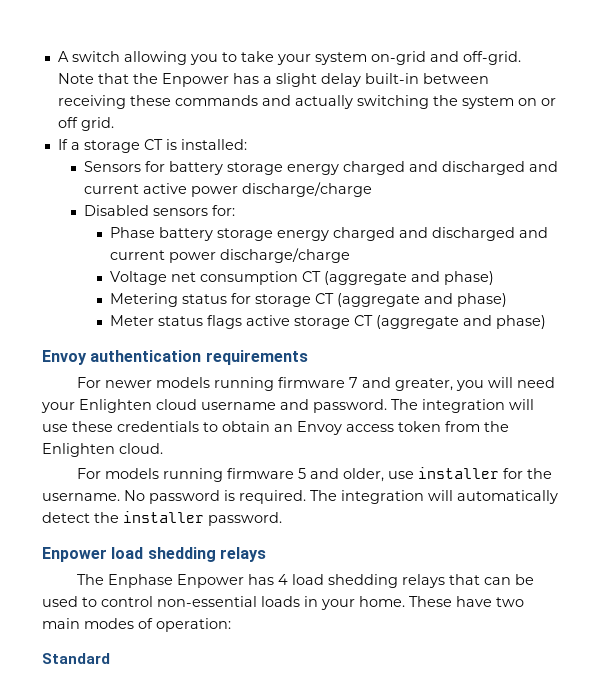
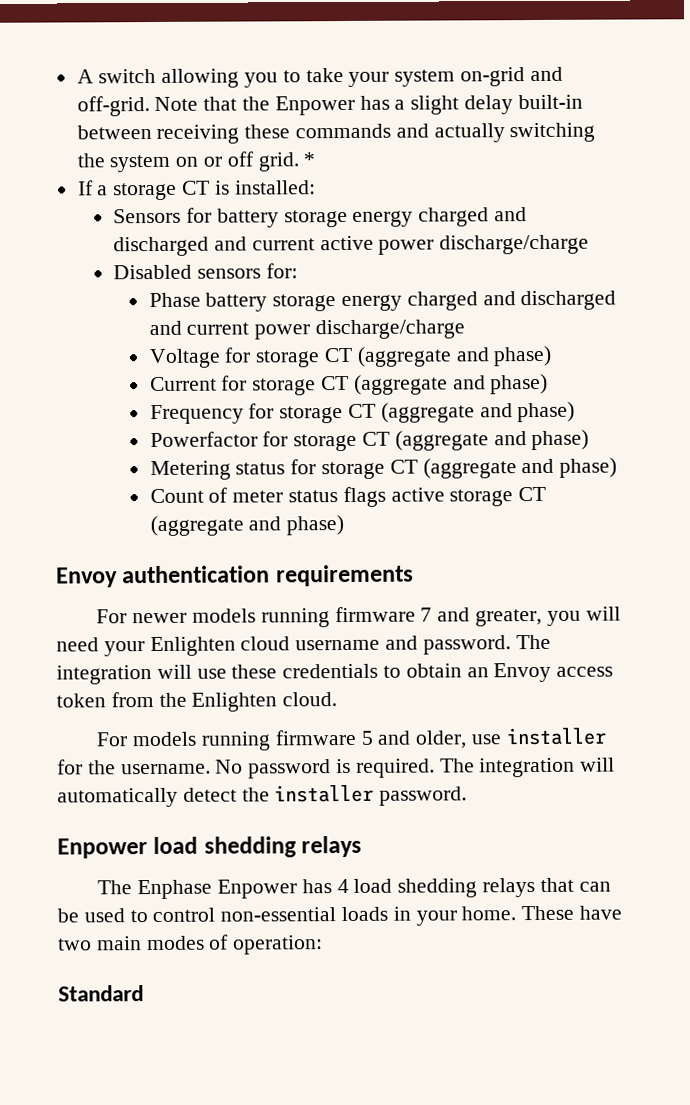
+ *
- Voltage net consumption CT (aggregate and phase)
+ Voltage for storage CT (aggregate and phase)
+ Current for storage CT (aggregate and phase)
+ Frequency for storage CT (aggregate and phase)
+ Powerfactor for storage CT (aggregate and phase)
- Meter status flags active storage CT (aggregate and phase)
+ Count of meter status flags active storage CT (aggregate and phase)

